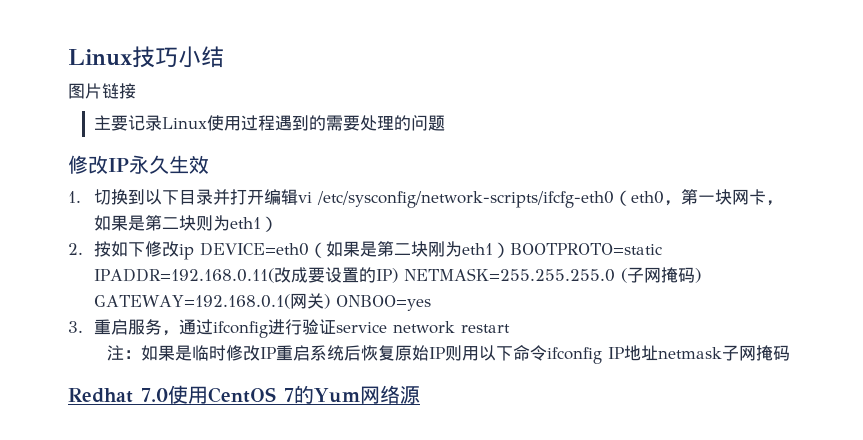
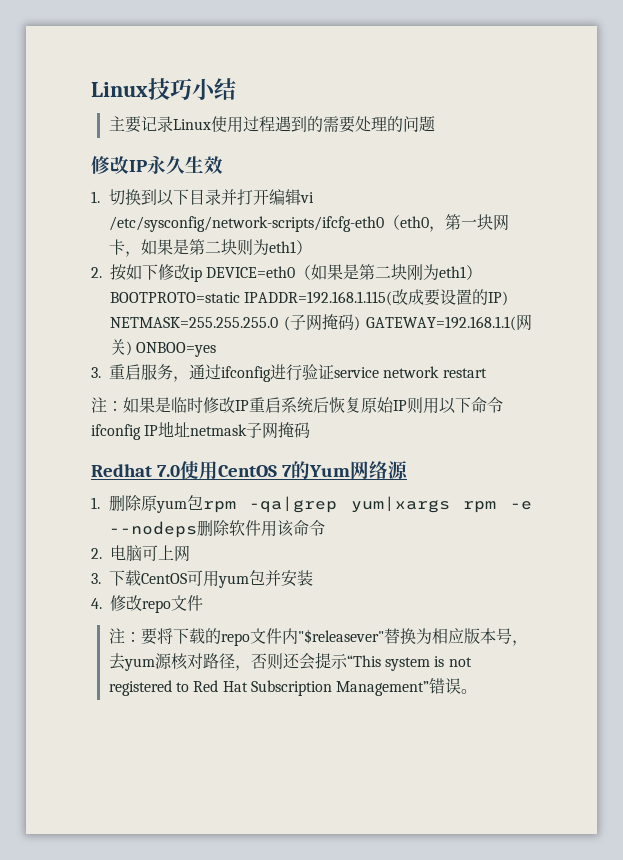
- 图片链接
- 2.按如下修改ip DEVICE=eth0（如果是第二块刚为eth1）BOOTPROTO=static IPADDR=192.168.0.11(改成要设置的IP) NETMASK=255.255.255.0 (子网掩码) GATEWAY=192.168.0.1(网关) ONBOO=yes
+ 2.按如下修改ip DEVICE=eth0（如果是第二块刚为eth1）BOOTPROTO=static IPADDR=192.168.1.115(改成要设置的IP) NETMASK=255.255.255.0 (子网掩码) GATEWAY=192.168.1.1(网关) ONBOO=yes
+ 1.删除原yum包rpm -qa|grep yum|xargs rpm -e --nodeps删除软件用该命令
+ 2.电脑可上网
+ 3.下载CentOS可用yum包并安装
+ 4.修改repo文件
+ 注：要将下载的repo文件内"$releasever"替换为相应版本号，去yum源核对路径，否则还会提示“This system is not registered to Red Hat Subscription Management”错误。

